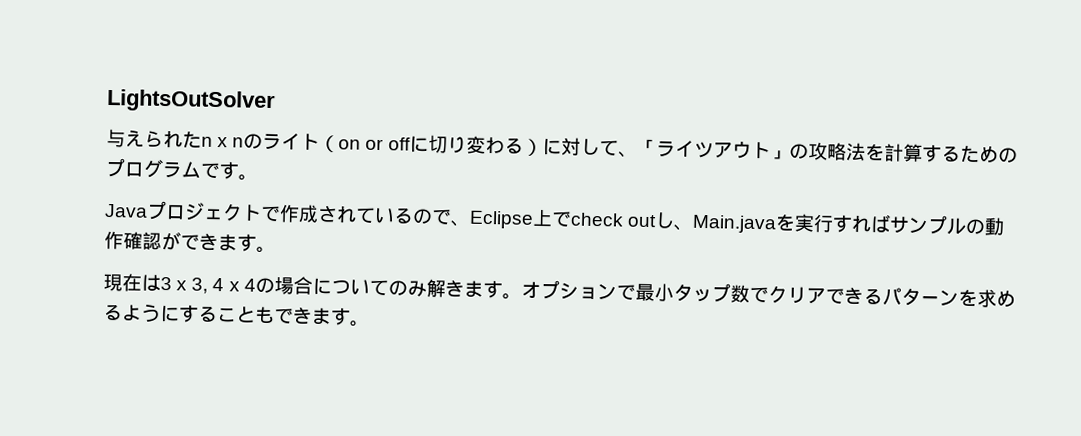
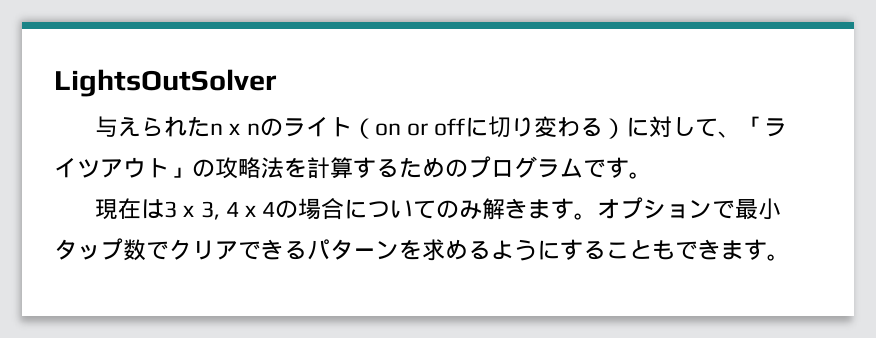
- Javaプロジェクトで作成されているので、Eclipse上でcheck outし、Main.javaを実行すればサンプルの動作確認ができます。

